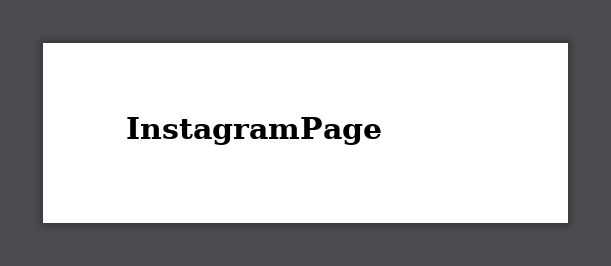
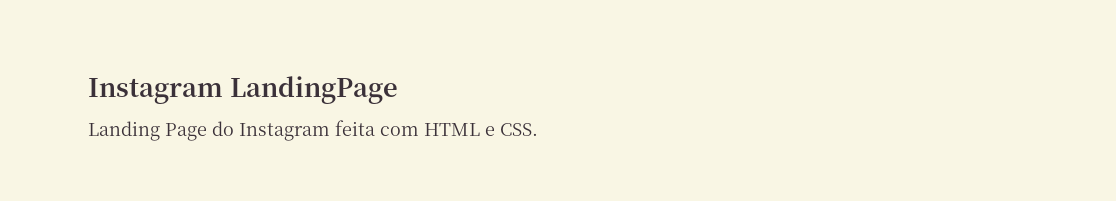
- InstagramPage
+ Instagram LandingPage
+ Landing Page do Instagram feita com HTML e CSS.

